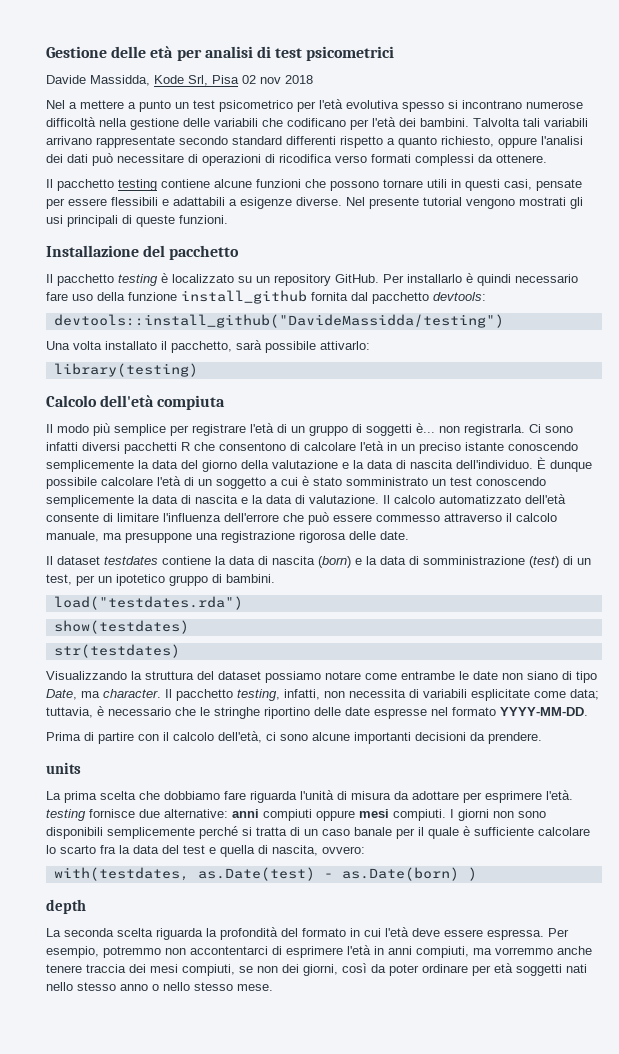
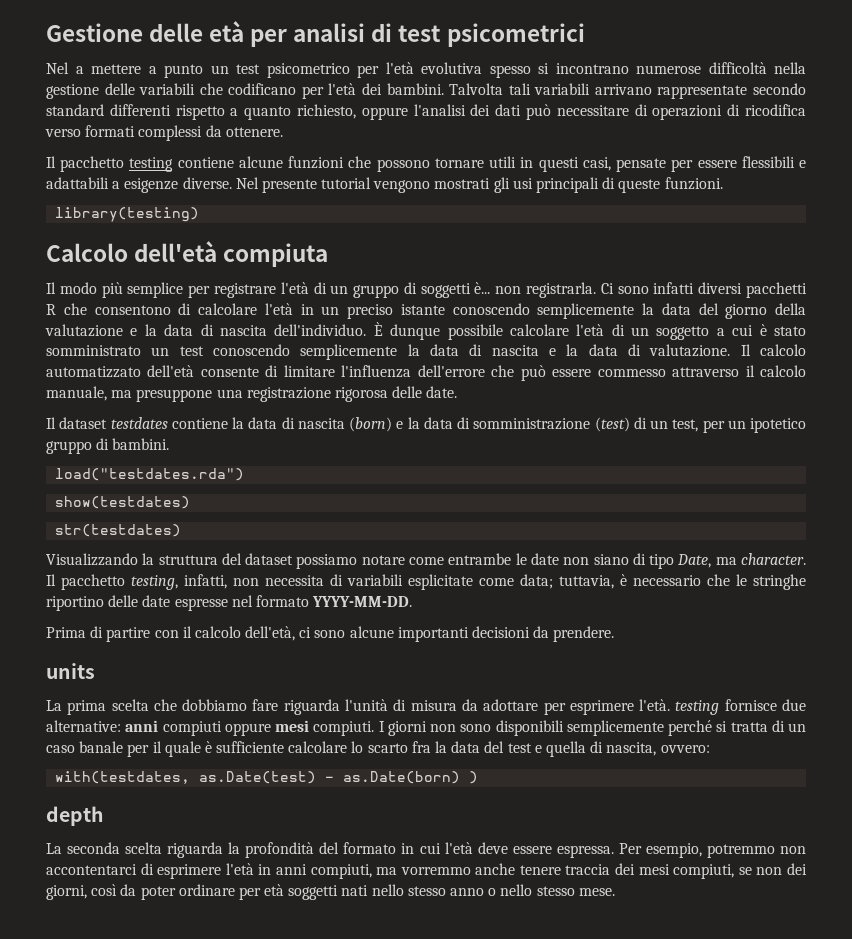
- Davide Massidda, Kode Srl, Pisa 02 nov 2018
- Installazione del pacchetto
- Il pacchetto testing è localizzato su un repository GitHub. Per installarlo è quindi necessario fare uso della funzione install_github fornita dal pacchetto devtools:
- devtools::install_github("DavideMassidda/testing")
- Una volta installato il pacchetto, sarà possibile attivarlo:

